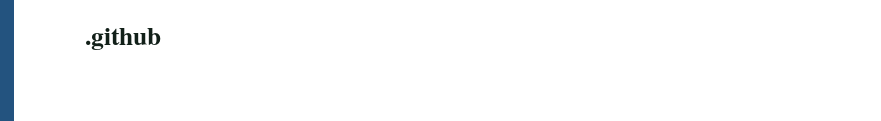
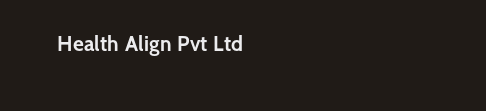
- .github
+ Health Align Pvt Ltd

